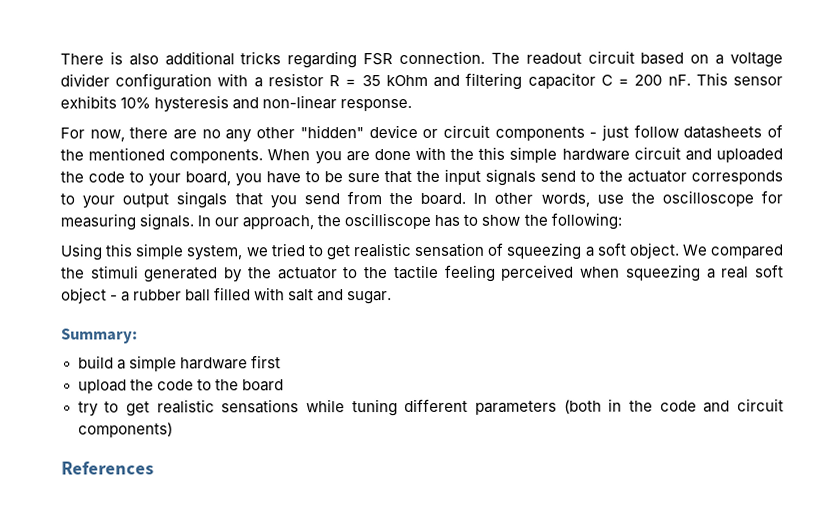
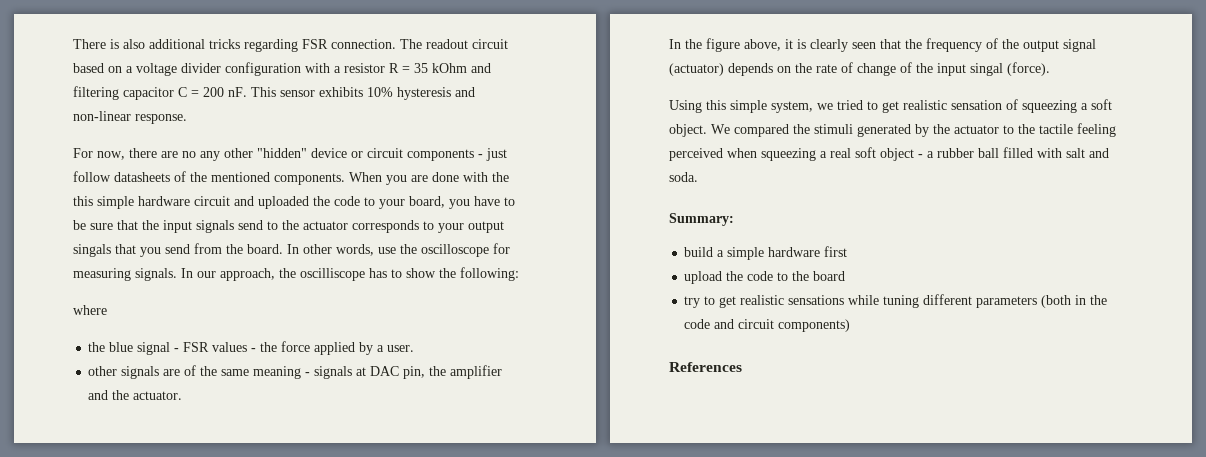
+ where
+ the blue signal - FSR values - the force applied by a user.
+ other signals are of the same meaning - signals at DAC pin, the amplifier and the actuator.
+ In the figure above, it is clearly seen that the frequency of the output signal (actuator) depends on the rate of change of the input singal (force).
- We compared the stimuli generated by the actuator to the tactile feeling perceived when squeezing a real soft object - a rubber ball filled with salt and sugar.
+ We compared the stimuli generated by the actuator to the tactile feeling perceived when squeezing a real soft object - a rubber ball filled with salt and soda.

